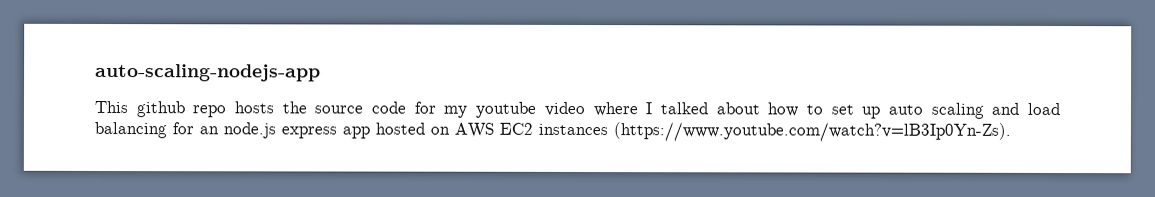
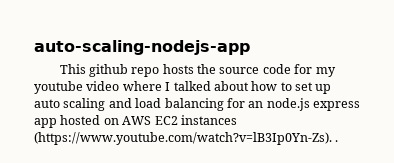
- This github repo hosts the source code for my youtube video where I talked about how to set up auto scaling and load balancing for an node.js express app hosted on AWS EC2 instances (https://www.youtube.com/watch?v=lB3Ip0Yn-Zs).
+ This github repo hosts the source code for my youtube video where I talked about how to set up auto scaling and load balancing for an node.js express app hosted on AWS EC2 instances (https://www.youtube.com/watch?v=lB3Ip0Yn-Zs). .

